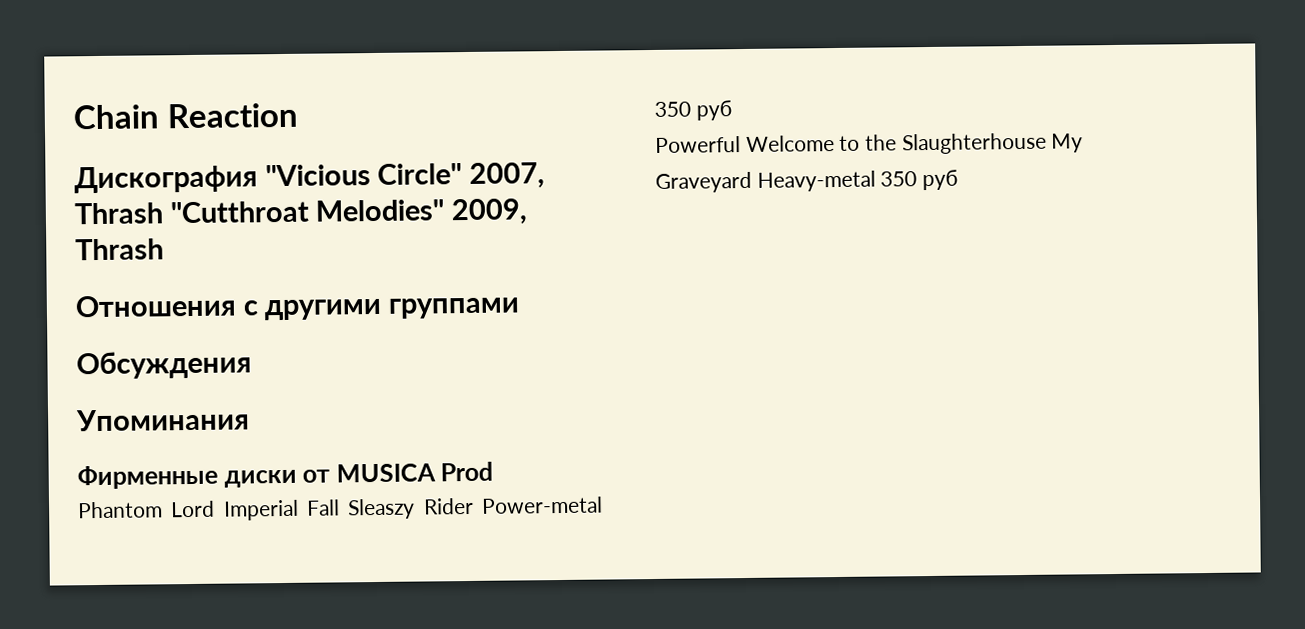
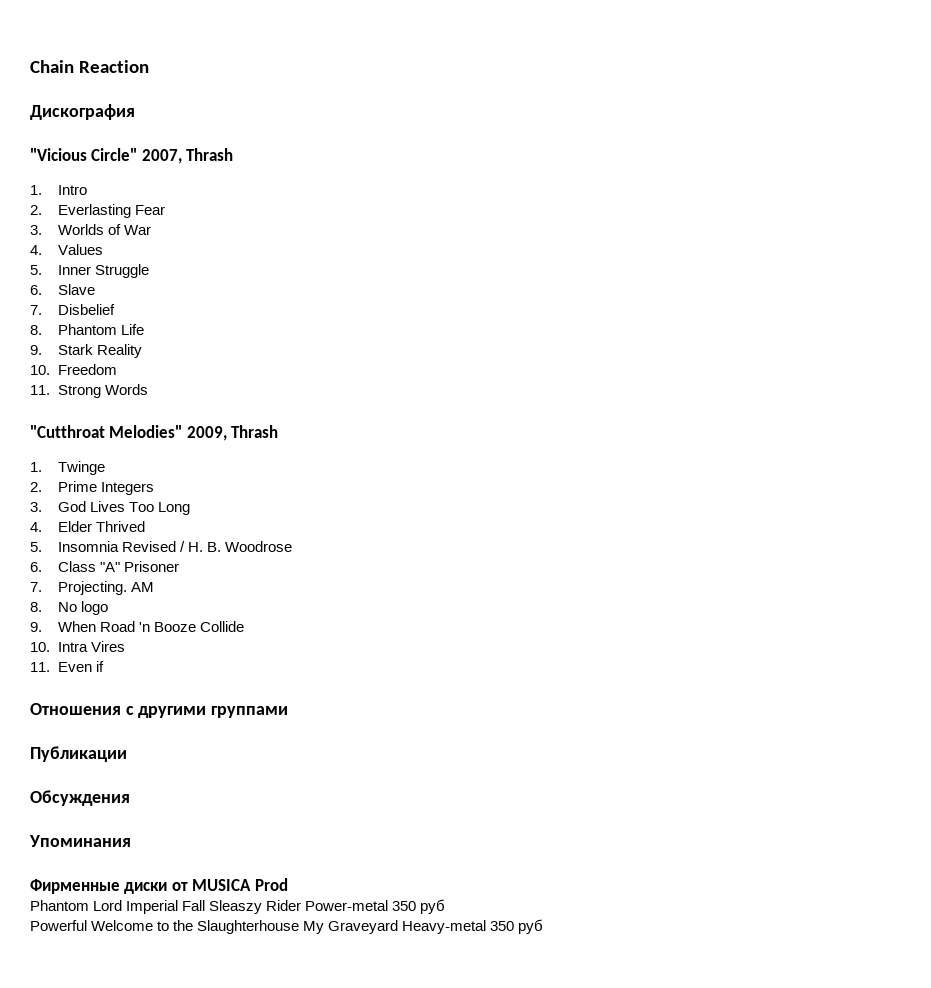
- Дискография "Vicious Circle" 2007, Thrash "Cutthroat Melodies" 2009, Thrash
+ Дискография
+ "Vicious Circle" 2007, Thrash
+ 1. Intro
+ 2. Everlasting Fear
+ 3. Worlds of War
+ 4. Values
+ 5. Inner Struggle
+ 6. Slave
+ 7. Disbelief
+ 8. Phantom Life
+ 9. Stark Reality
+ 10. Freedom
+ 11. Strong Words
+ "Cutthroat Melodies" 2009, Thrash
+ 1. Twinge
+ 2. Prime Integers
+ 3. God Lives Too Long
+ 4. Elder Thrived
+ 5. Insomnia Revised / H. B. Woodrose
+ 6. Class "A" Prisoner
+ 7. Projecting. AM
+ 8. No logo
+ 9. When Road 'n Booze Collide
+ 10. Intra Vires
+ 11. Even if
+ Публикации

